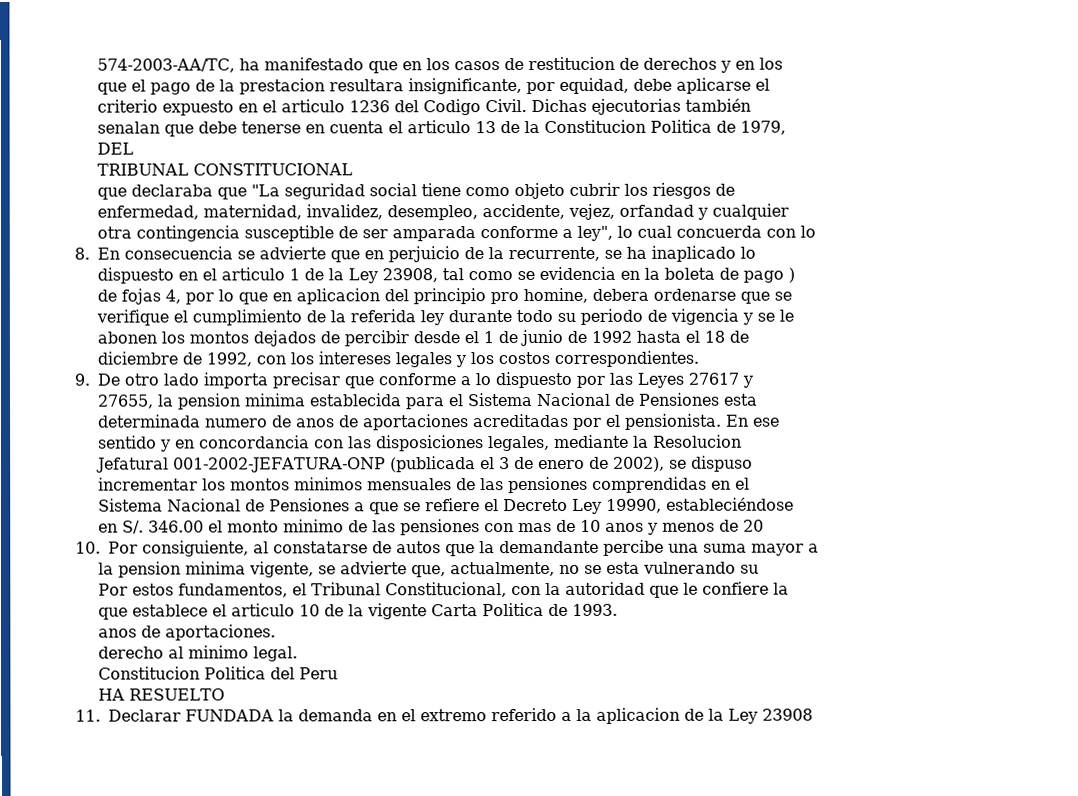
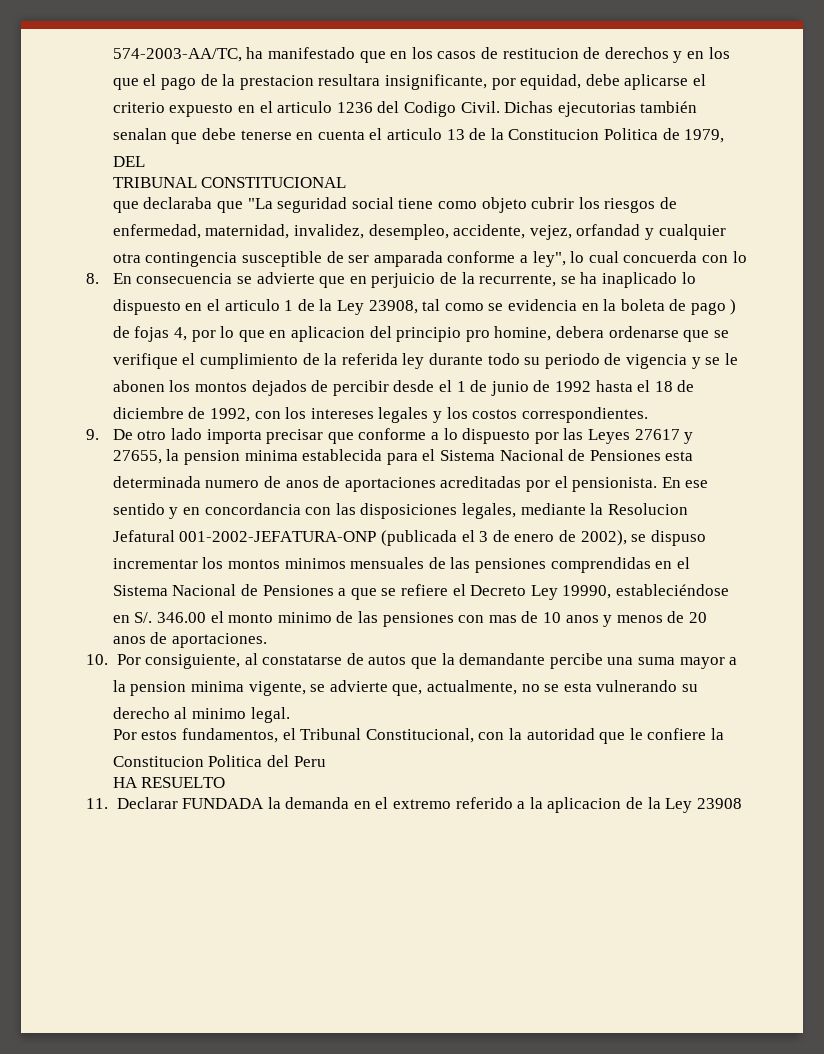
+ anos de aportaciones.
+ derecho al minimo legal.
- que establece el articulo 10 de la vigente Carta Politica de 1993.
- anos de aportaciones.
- derecho al minimo legal.

